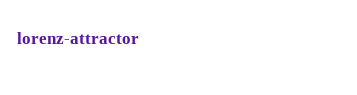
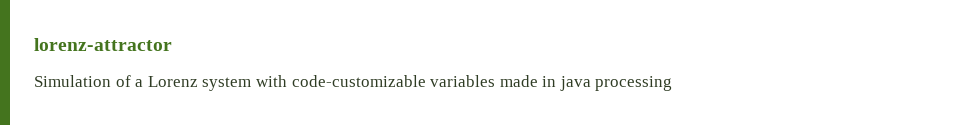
+ Simulation of a Lorenz system with code-customizable variables made in java processing

